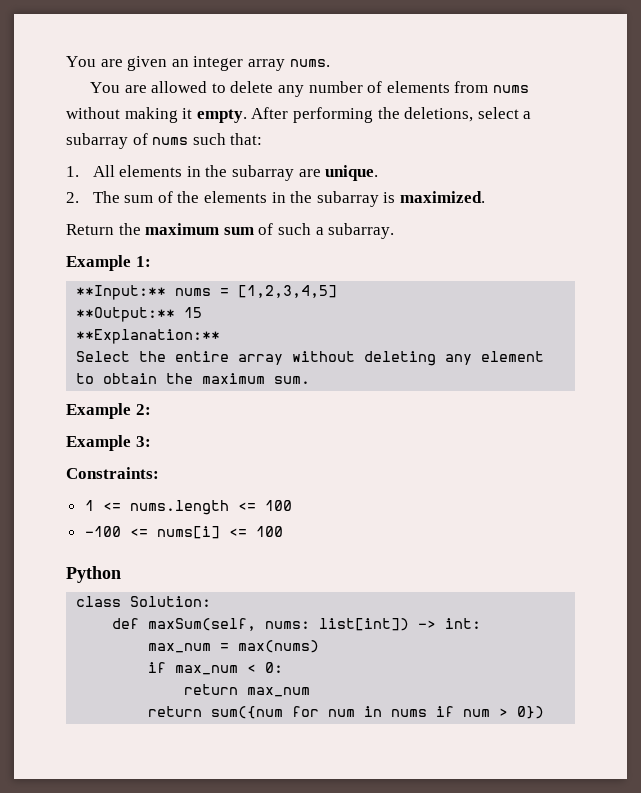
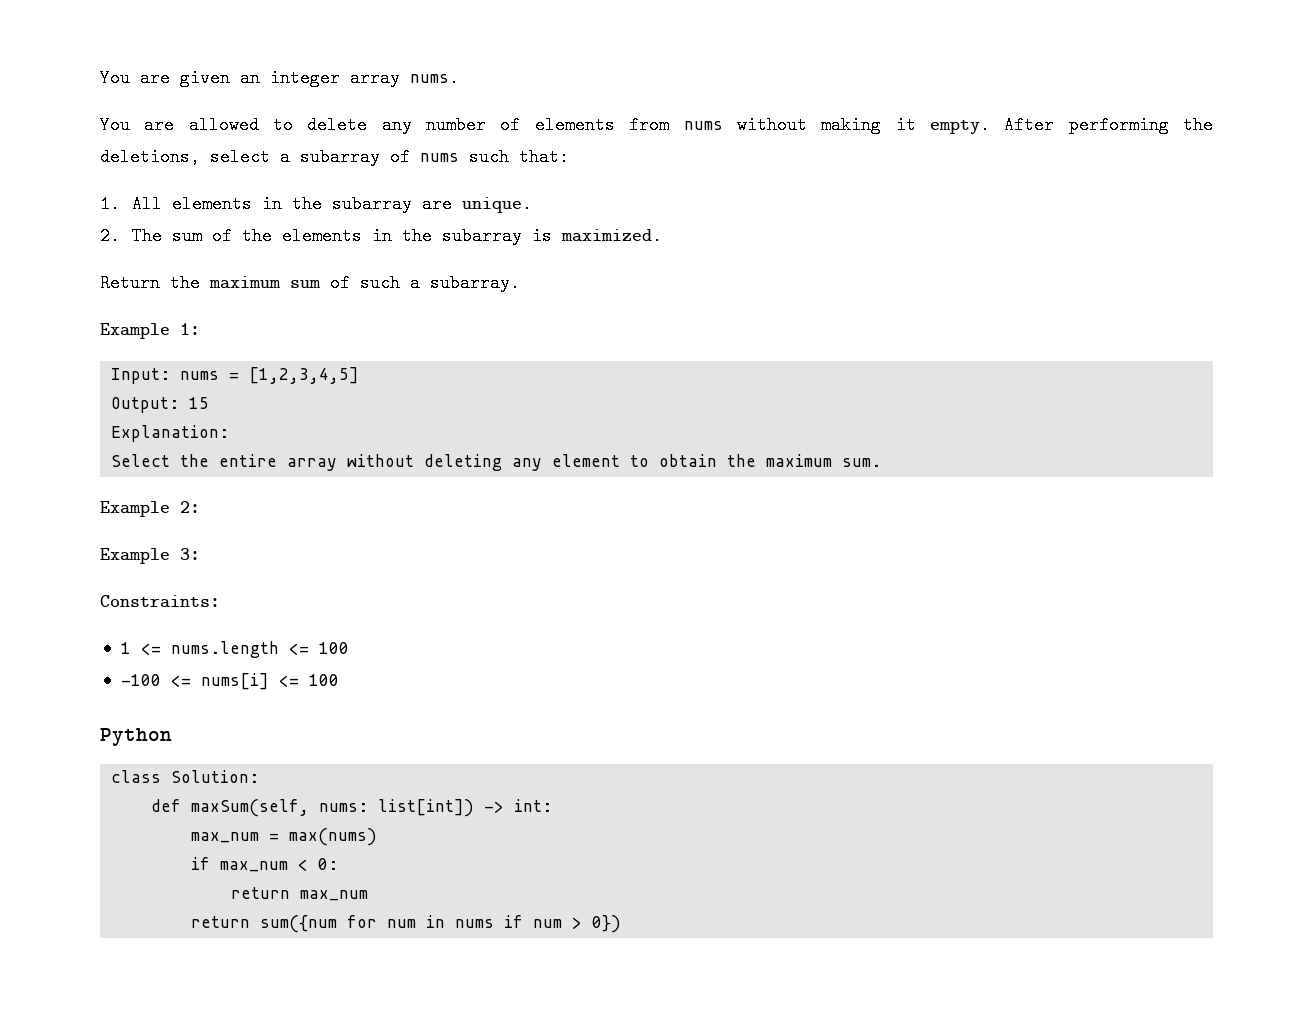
- **Input:** nums = [1,2,3,4,5]
+ Input: nums = [1,2,3,4,5]
- **Output:** 15
+ Output: 15
- **Explanation:**
+ Explanation:

